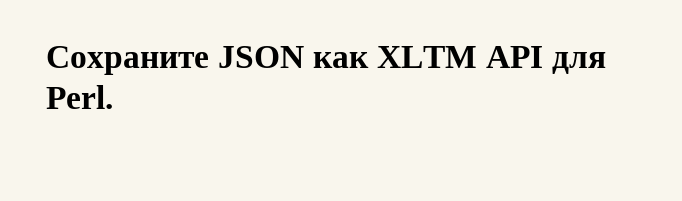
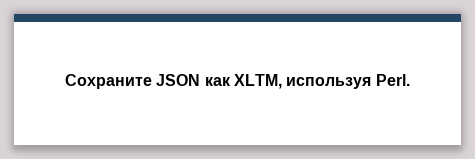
- Сохраните JSON как XLTM API для Perl.
+ Сохраните JSON как XLTM, используя Perl.

